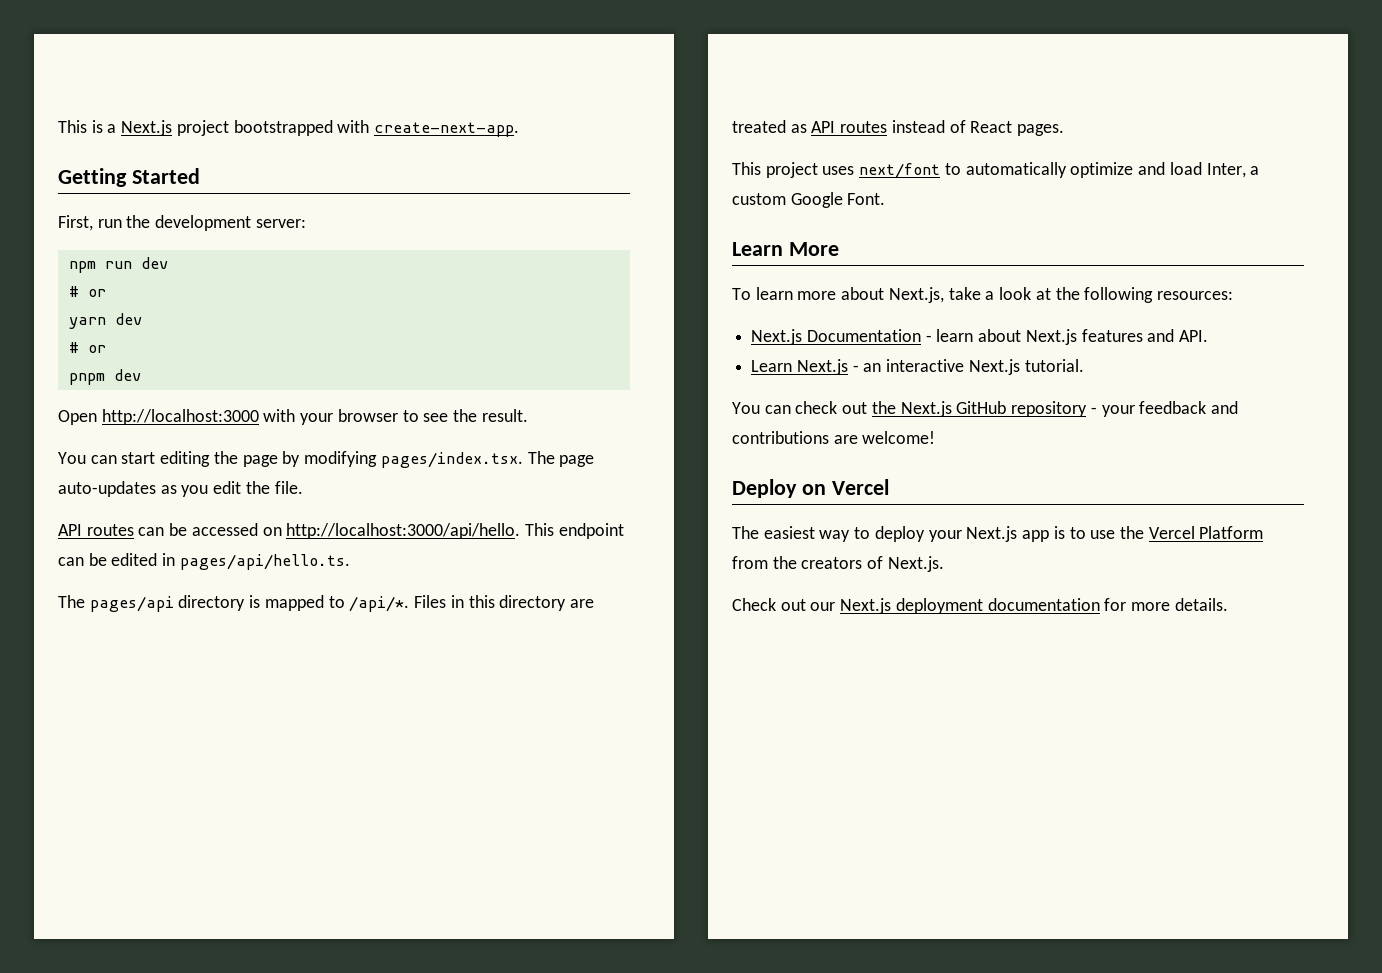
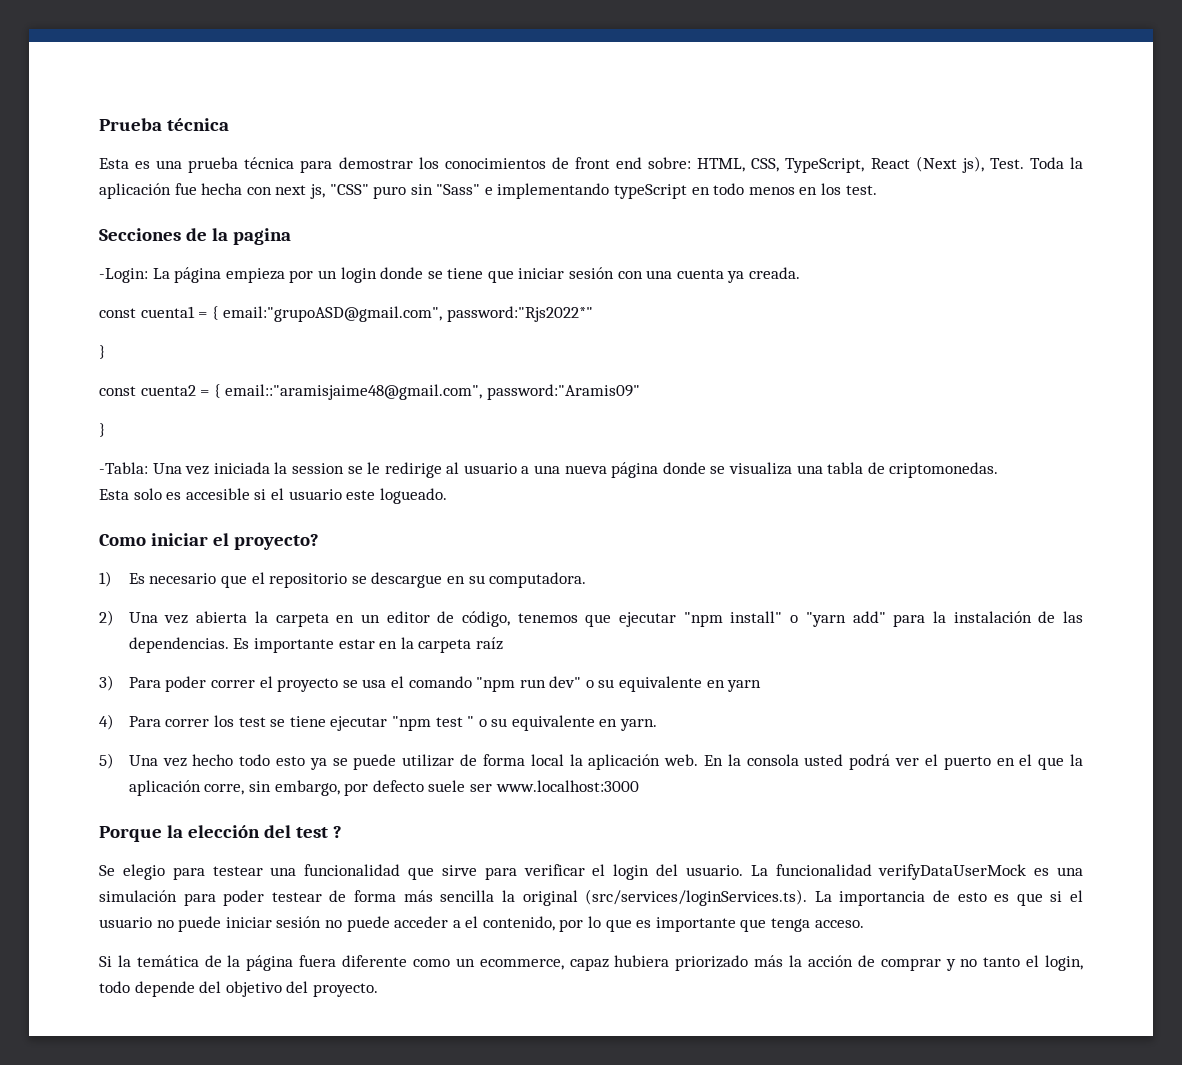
- This is a Next.js project bootstrapped with create-next-app.
- Getting Started
- First, run the development server:
- npm run dev
- # or
- yarn dev
- # or
- pnpm dev
- Open http://localhost:3000 with your browser to see the result.
- You can start editing the page by modifying pages/index.tsx. The page auto-updates as you edit the file.
- API routes can be accessed on http://localhost:3000/api/hello. This endpoint can be edited in pages/api/hello.ts.
- The pages/api directory is mapped to /api/*. Files in this directory are treated as API routes instead of React pages.
- This project uses next/font to automatically optimize and load Inter, a custom Google Font.
- Learn More
- To learn more about Next.js, take a look at the following resources:
- Next.js Documentation - learn about Next.js features and API.
- Learn Next.js - an interactive Next.js tutorial.
- You can check out the Next.js GitHub repository - your feedback and contributions are welcome!
- Deploy on Vercel
- The easiest way to deploy your Next.js app is to use the Vercel Platform from the creators of Next.js.
- Check out our Next.js deployment documentation for more details.
+ Prueba técnica
+ Esta es una prueba técnica para demostrar los conocimientos de front end sobre: HTML, CSS, TypeScript, React (Next js), Test. Toda la aplicación fue hecha con next js, "CSS" puro sin "Sass" e implementando typeScript en todo menos en los test.
+ Secciones de la pagina
+ -Login: La página empieza por un login donde se tiene que iniciar sesión con una cuenta ya creada.
+ const cuenta1 = { email:"grupoASD@gmail.com", password:"Rjs2022*"
+ }
+ const cuenta2 = { email::"aramisjaime48@gmail.com", password:"Aramis09"
+ }
+ -Tabla: Una vez iniciada la session se le redirige al usuario a una nueva página donde se visualiza una tabla de criptomonedas.
+ Esta solo es accesible si el usuario este logueado.
+ Como iniciar el proyecto?
+ 1) Es necesario que el repositorio se descargue en su computadora.
+ 2) Una vez abierta la carpeta en un editor de código, tenemos que ejecutar "npm install" o "yarn add" para la instalación de las dependencias. Es importante estar en la carpeta raíz
+ 3) Para poder correr el proyecto se usa el comando "npm run dev" o su equivalente en yarn
+ 4) Para correr los test se tiene ejecutar "npm test " o su equivalente en yarn.
+ 5) Una vez hecho todo esto ya se puede utilizar de forma local la aplicación web. En la consola usted podrá ver el puerto en el que la aplicación corre, sin embargo, por defecto suele ser www.localhost:3000
+ Porque la elección del test ?
+ Se elegio para testear una funcionalidad que sirve para verificar el login del usuario. La funcionalidad verifyDataUserMock es una simulación para poder testear de forma más sencilla la original (src/services/loginServices.ts). La importancia de esto es que si el usuario no puede iniciar sesión no puede acceder a el contenido, por lo que es importante que tenga acceso.
+ Si la temática de la página fuera diferente como un ecommerce, capaz hubiera priorizado más la acción de comprar y no tanto el login, todo depende del objetivo del proyecto.

